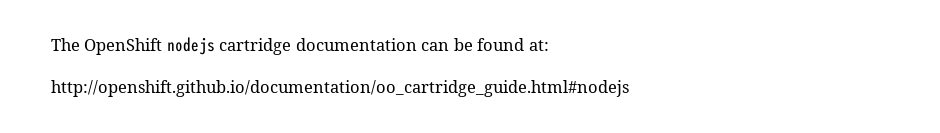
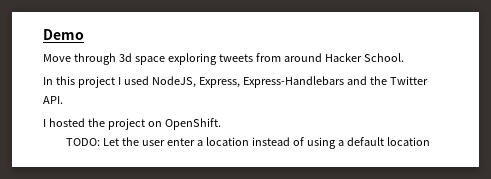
- The OpenShift nodejs cartridge documentation can be found at:
- http://openshift.github.io/documentation/oo_cartridge_guide.html#nodejs
+ Demo
+ Move through 3d space exploring tweets from around Hacker School.
+ In this project I used NodeJS, Express, Express-Handlebars and the Twitter API.
+ I hosted the project on OpenShift.
+ TODO: Let the user enter a location instead of using a default location

